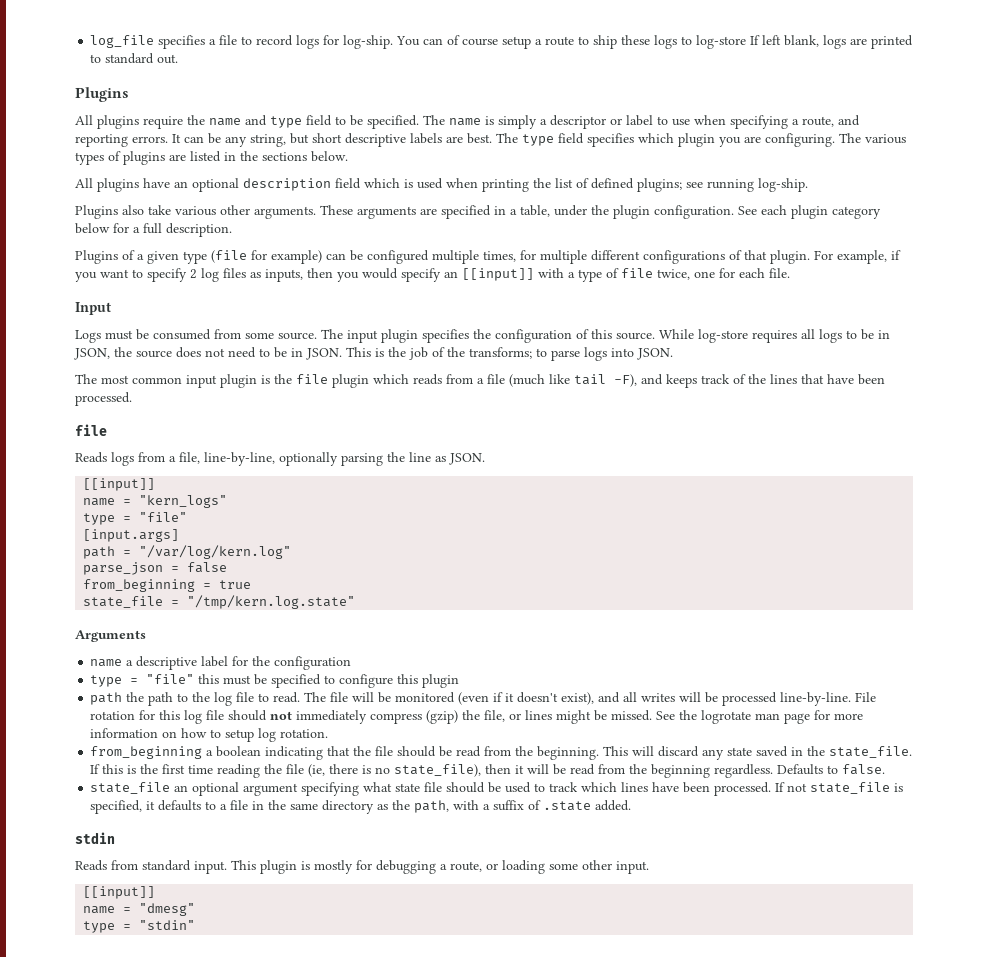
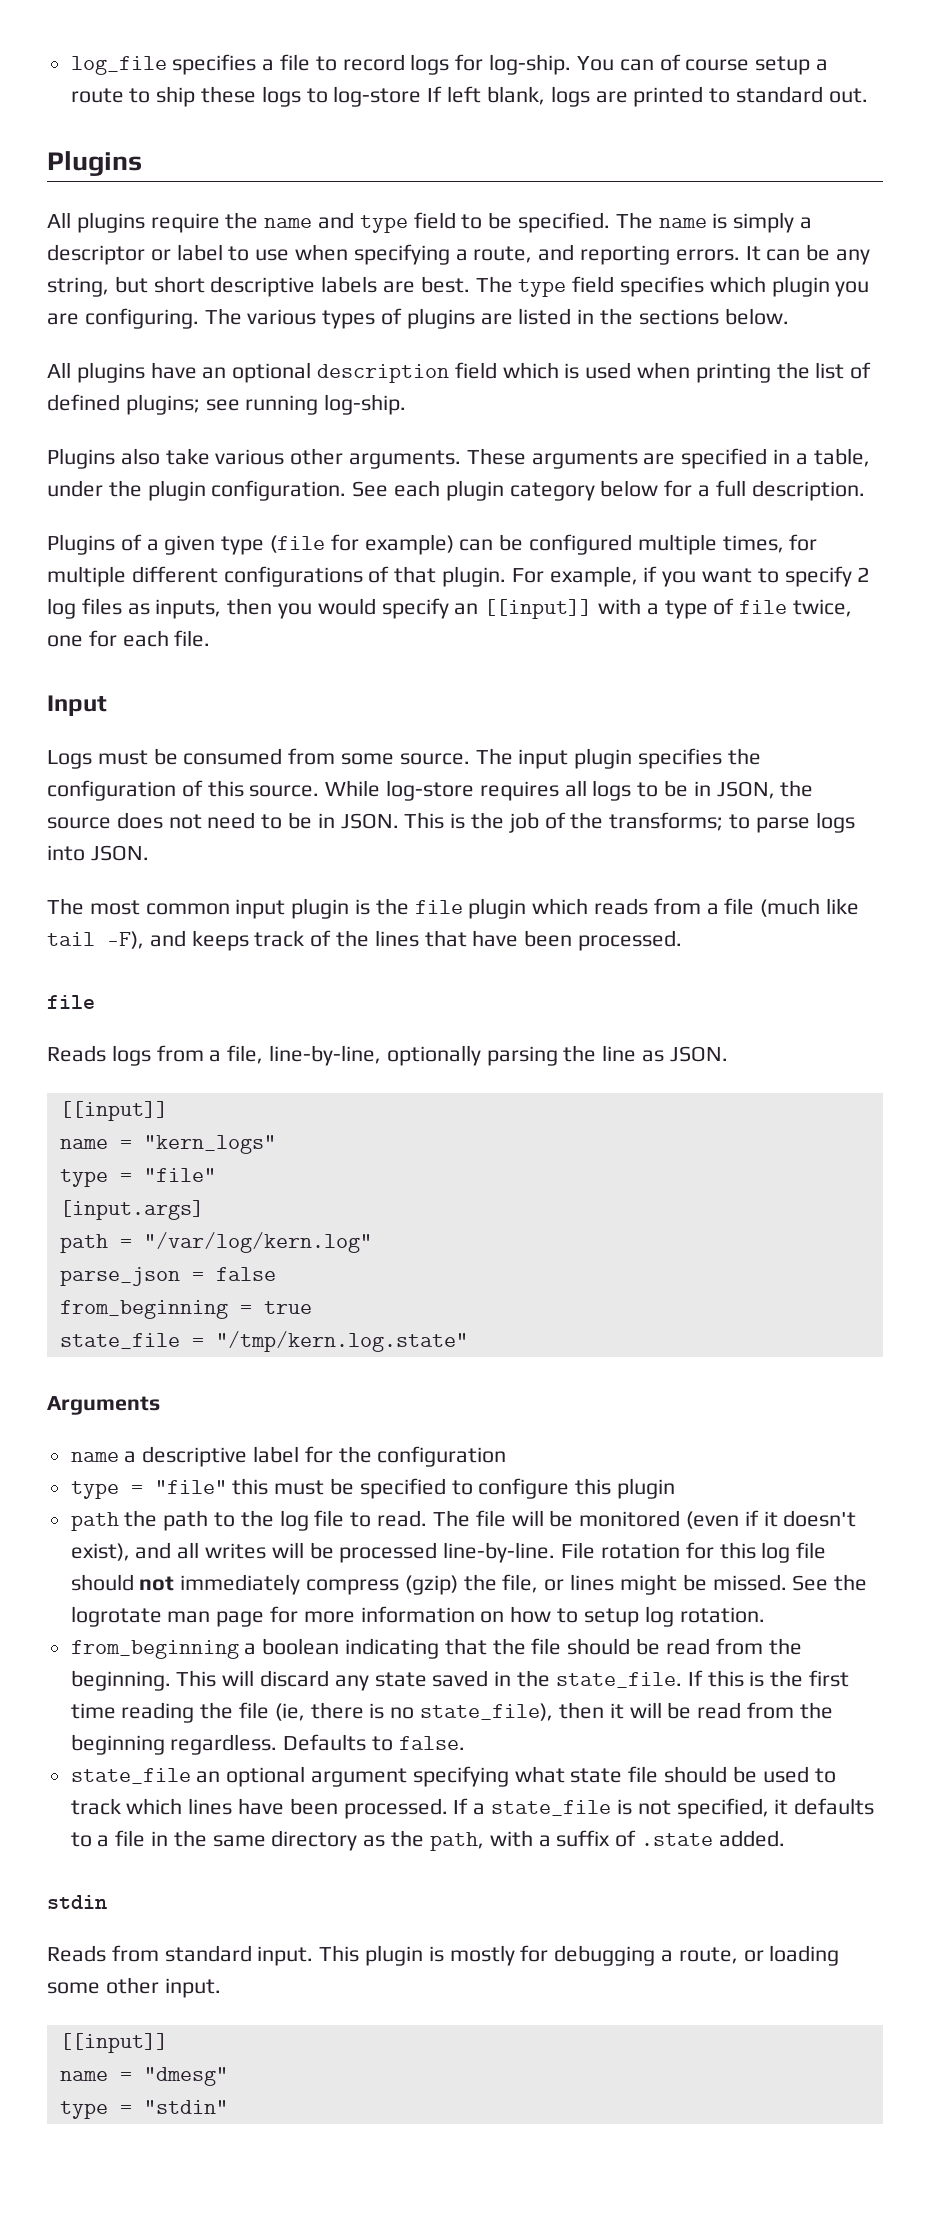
- If not state_file is specified, it defaults to a file in the same directory as the path, with a suffix of .state added.
+ If a state_file is not specified, it defaults to a file in the same directory as the path, with a suffix of .state added.

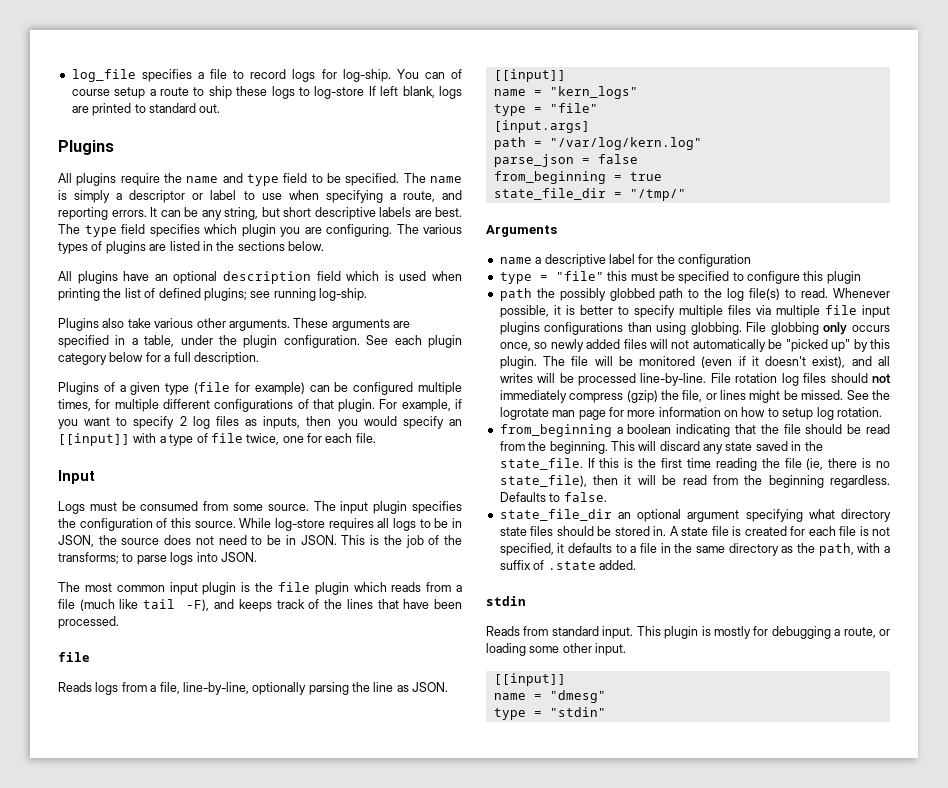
- state_file = "/tmp/kern.log.state"
+ state_file_dir = "/tmp/"
- path the path to the log file to read.
+ path the possibly globbed path to the log file(s) to read.
+ Whenever possible, it is better to specify multiple files via multiple file input plugins configurations than using globbing. File globbing only occurs once, so newly added files will not automatically be "picked up" by this plugin.
- File rotation for this log file should not immediately compress (gzip) the file, or lines might be missed.
+ File rotation log files should not immediately compress (gzip) the file, or lines might be missed.
- state_file an optional argument specifying what state file should be used to track which lines have been processed. If a state_file is not specified, it defaults to a file in the same directory as the path, with a suffix of .state added.
+ state_file_dir an optional argument specifying what directory state files should be stored in. A state file is created for each file is not specified, it defaults to a file in the same directory as the path, with a suffix of .state added.

